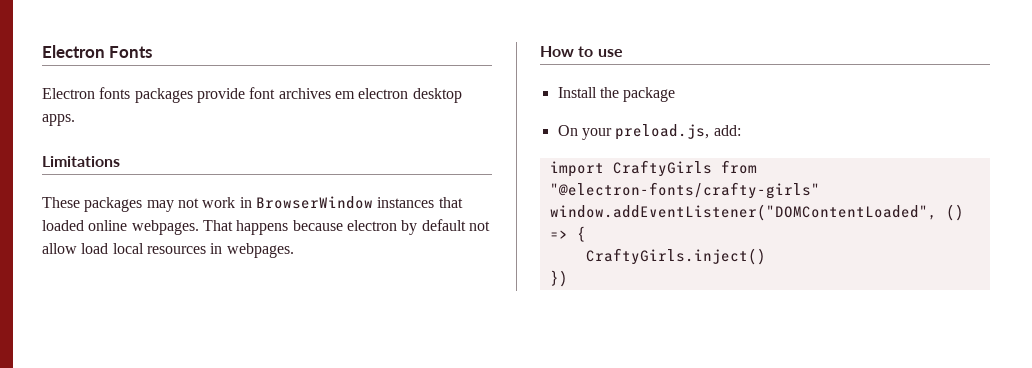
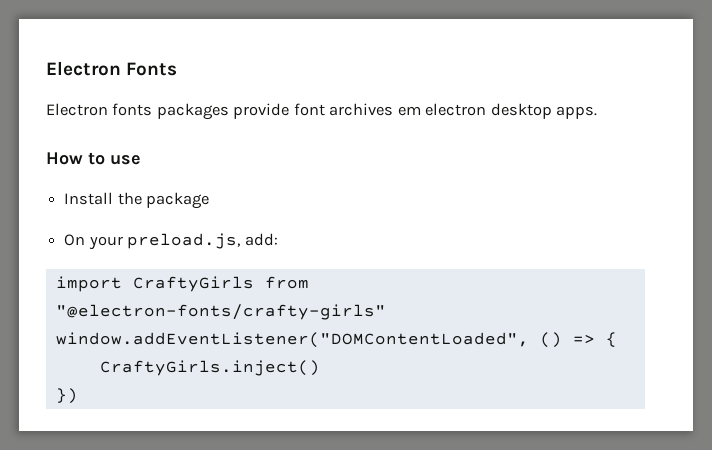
- Limitations
- These packages may not work in BrowserWindow instances that loaded online webpages. That happens because electron by default not allow load local resources in webpages.

